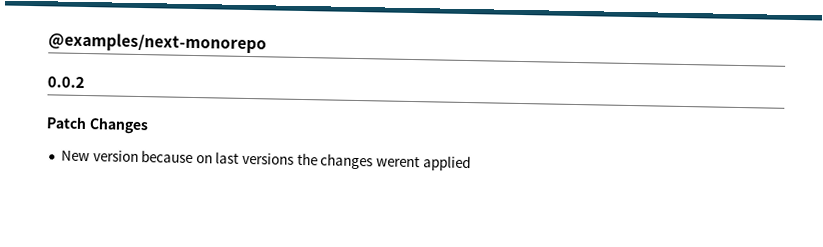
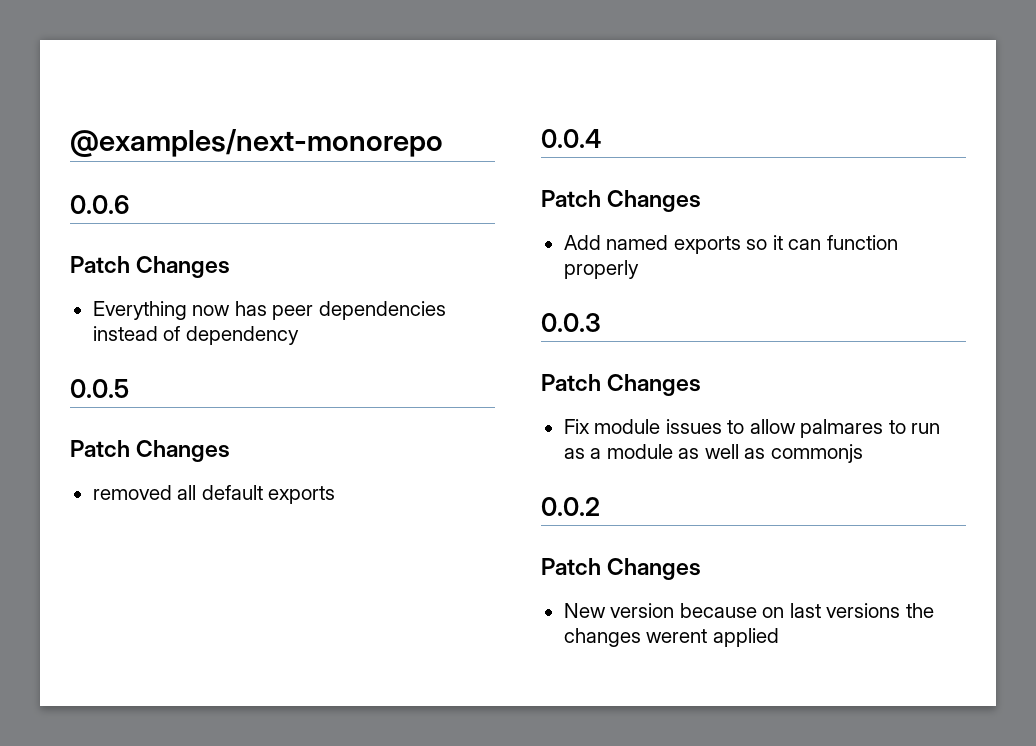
+ 0.0.6
+ Patch Changes
+ Everything now has peer dependencies instead of dependency
+ 0.0.5
+ Patch Changes
+ removed all default exports
+ 0.0.4
+ Patch Changes
+ Add named exports so it can function properly
+ 0.0.3
+ Patch Changes
+ Fix module issues to allow palmares to run as a module as well as commonjs

